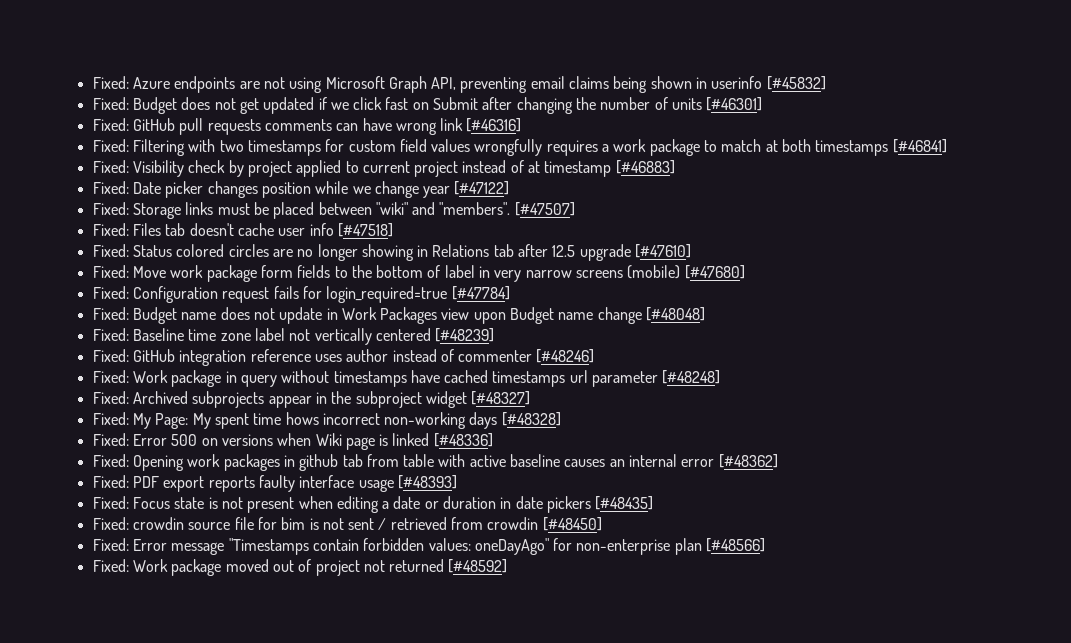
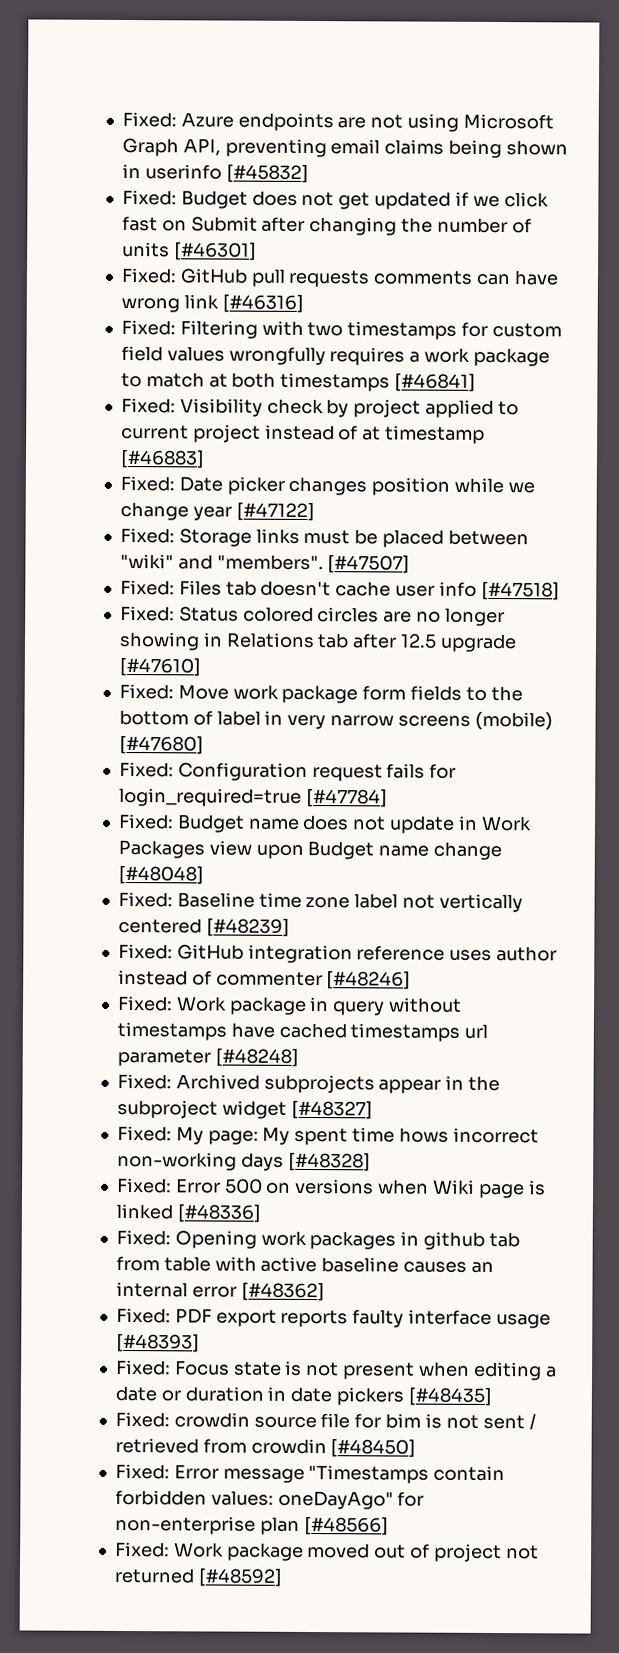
- Fixed: My Page: My spent time hows incorrect non-working days [#48328]
+ Fixed: My page: My spent time hows incorrect non-working days [#48328]

